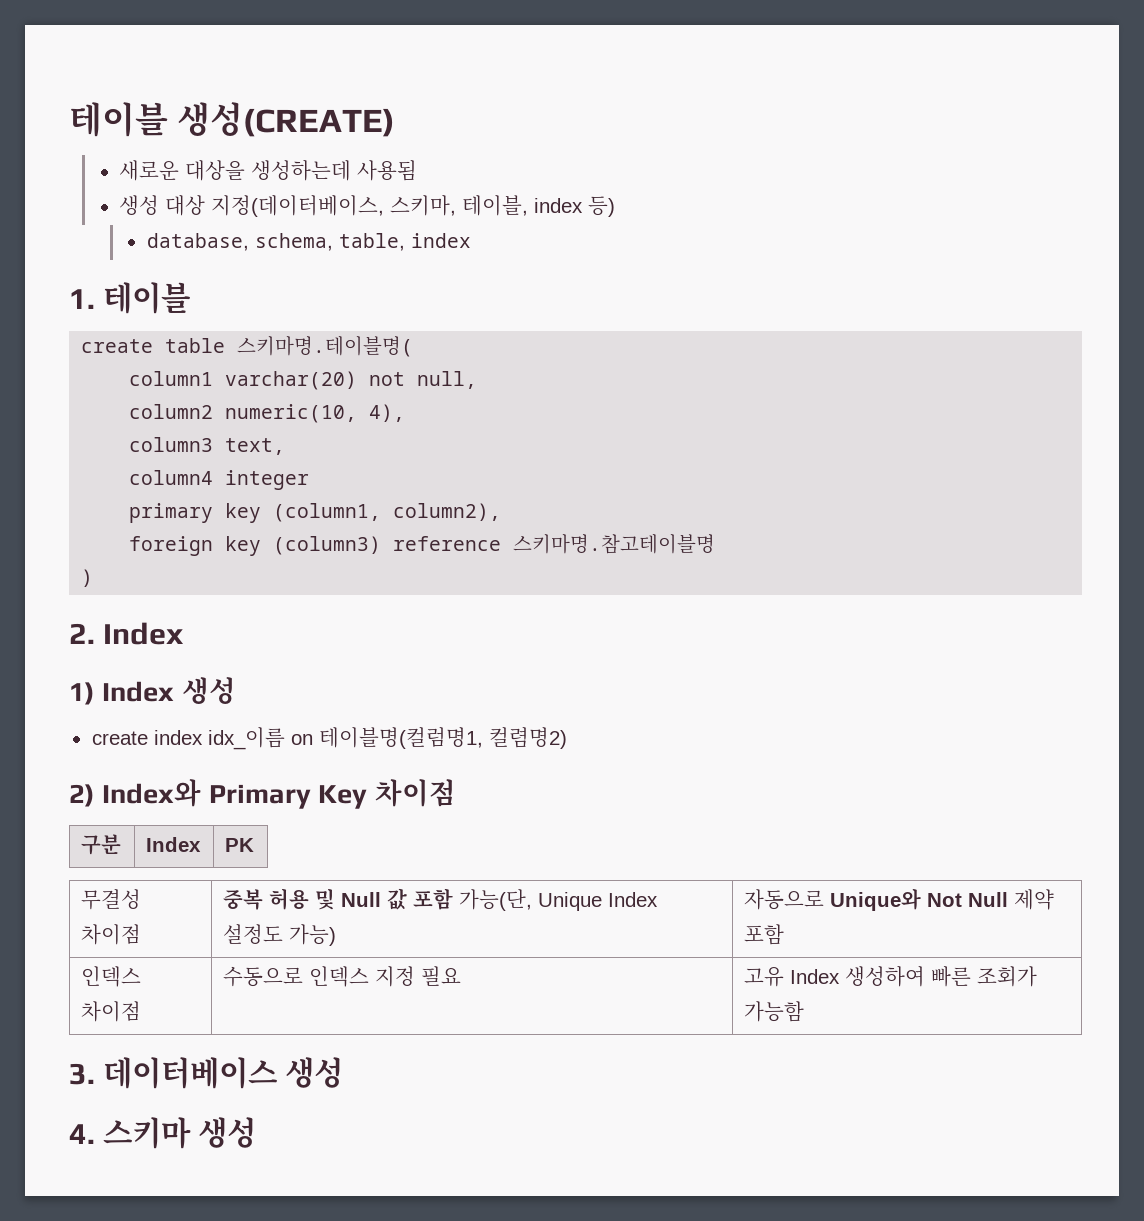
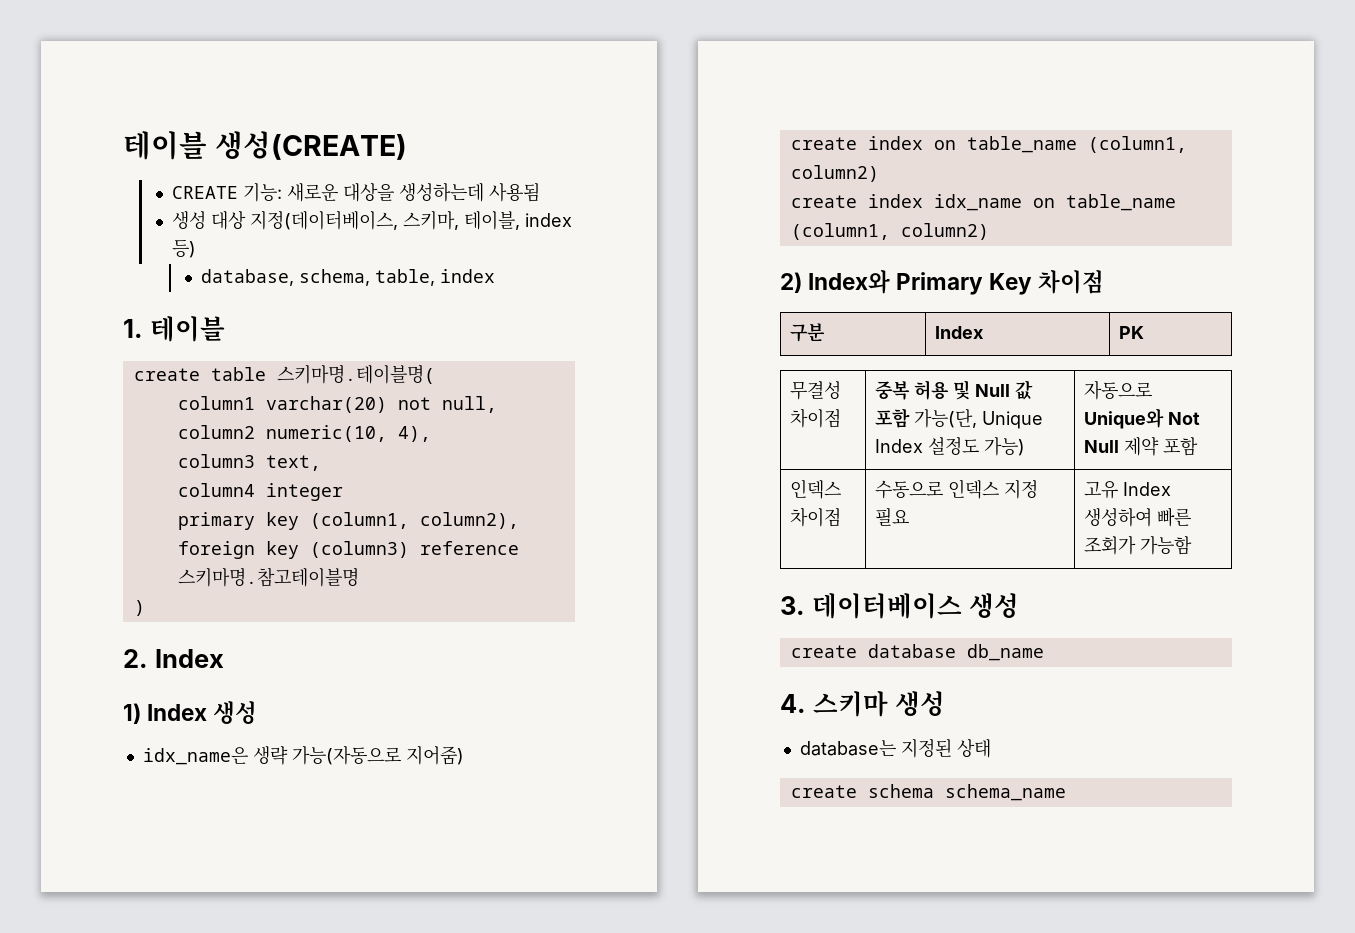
- 새로운 대상을 생성하는데 사용됨
+ CREATE 기능: 새로운 대상을 생성하는데 사용됨
- create index idx_이름 on 테이블명(컬럼명1, 컬렴명2)
+ idx_name은 생략 가능(자동으로 지어줌)
+ create index on table_name (column1, column2)
+ create index idx_name on table_name (column1, column2)
+ create database db_name
+ database는 지정된 상태
+ create schema schema_name

